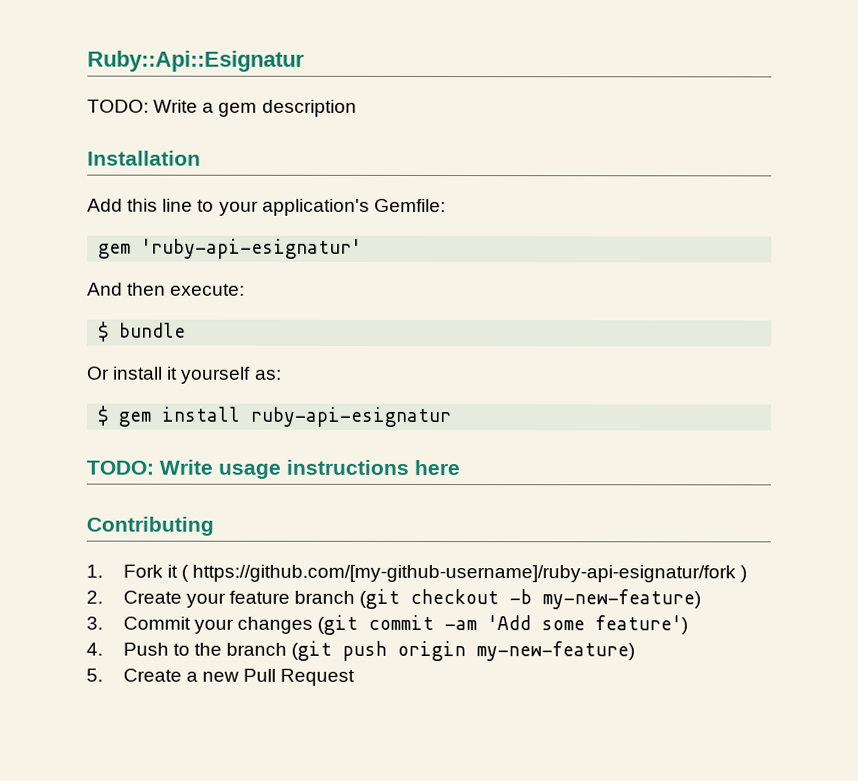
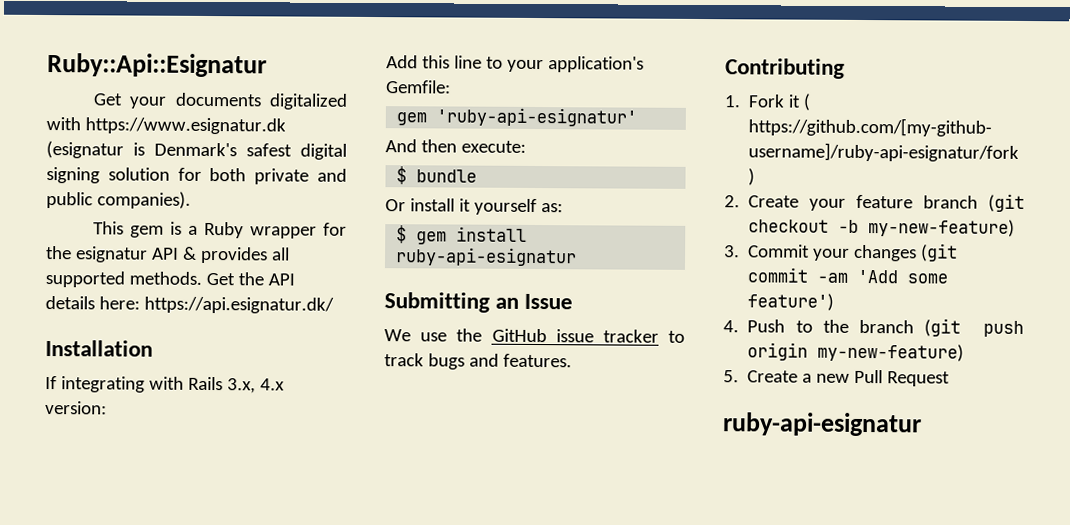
- TODO: Write a gem description
+ Get your documents digitalized with https://www.esignatur.dk (esignatur is Denmark's safest digital signing solution for both private and public companies).
+ This gem is a Ruby wrapper for the esignatur API & provides all supported methods. Get the API details here: https://api.esignatur.dk/
  Installation
+ If integrating with Rails 3.x, 4.x version:
- TODO: Write usage instructions here
+ Submitting an Issue
+ We use the GitHub issue tracker to track bugs and features.
  5. Create a new Pull Request
+ ruby-api-esignatur

